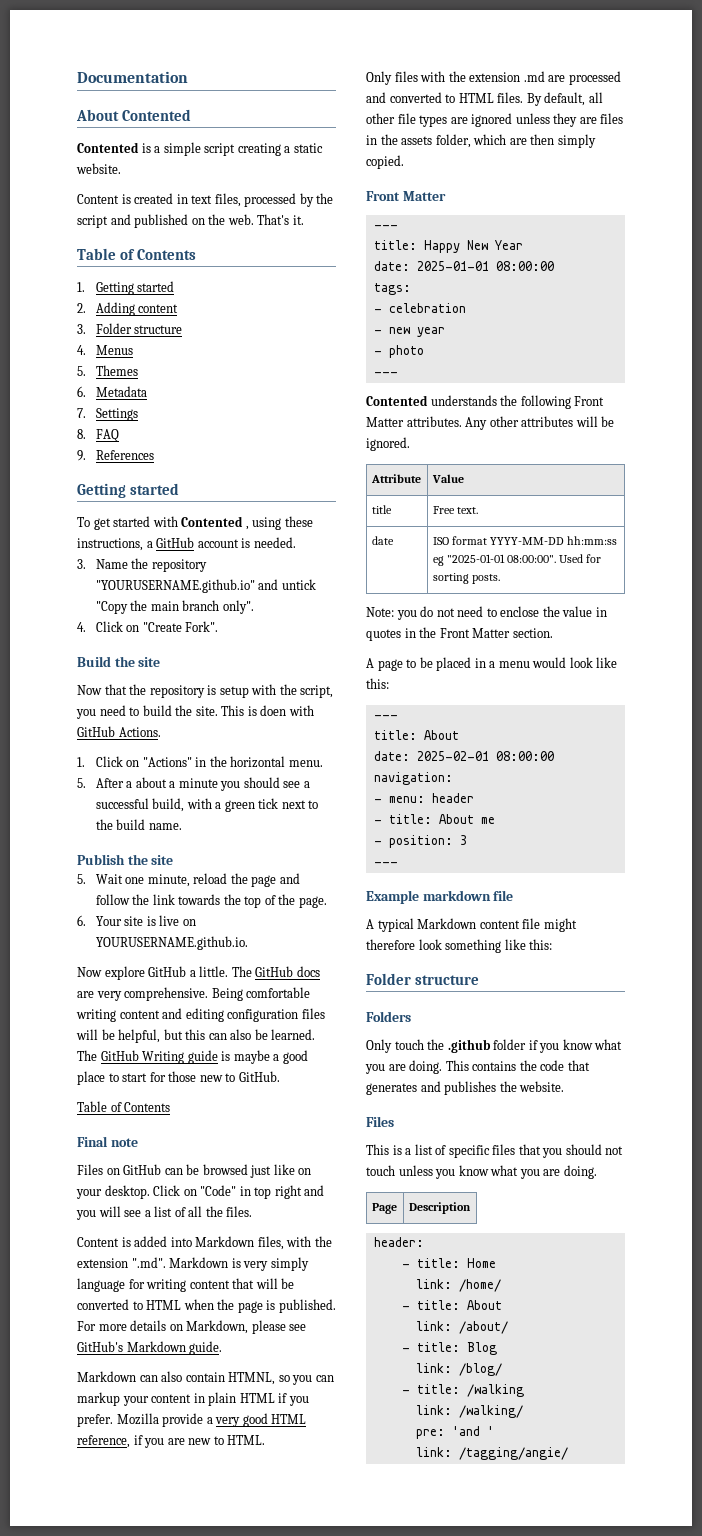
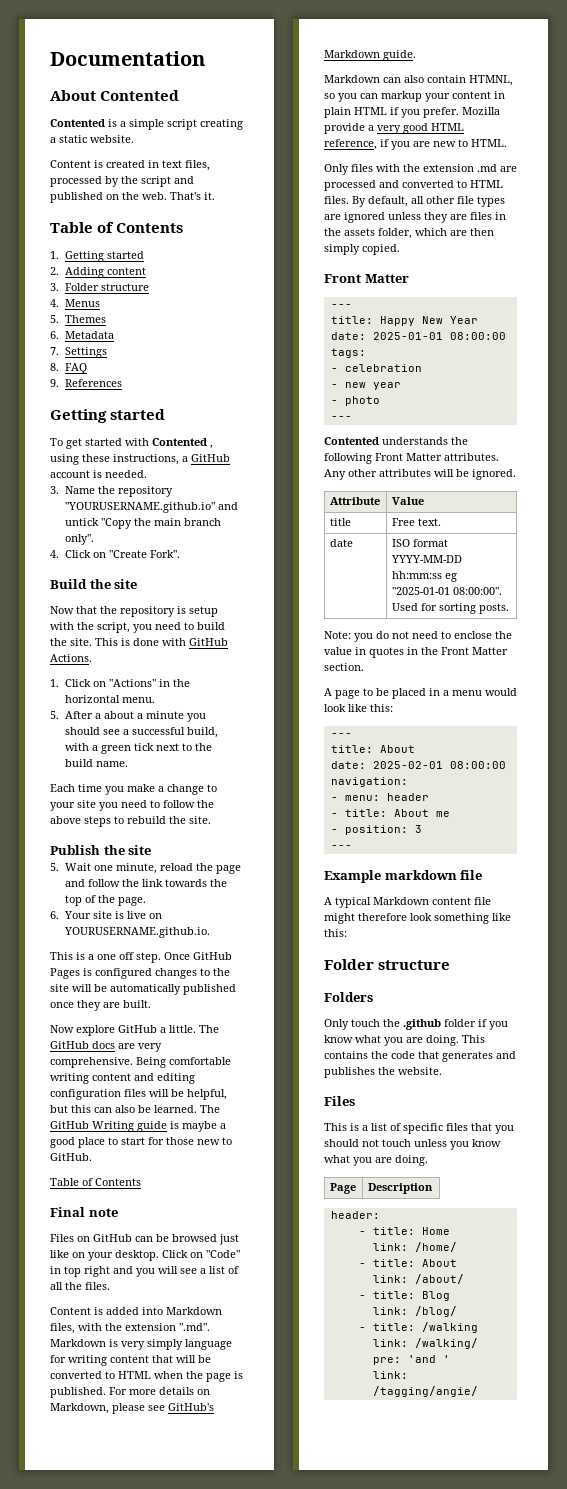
- This is doen with GitHub Actions.
+ This is done with GitHub Actions.
+ Each time you make a change to your site you need to follow the above steps to rebuild the site.
+ This is a one off step. Once GitHub Pages is configured changes to the site will be automatically published once they are built.

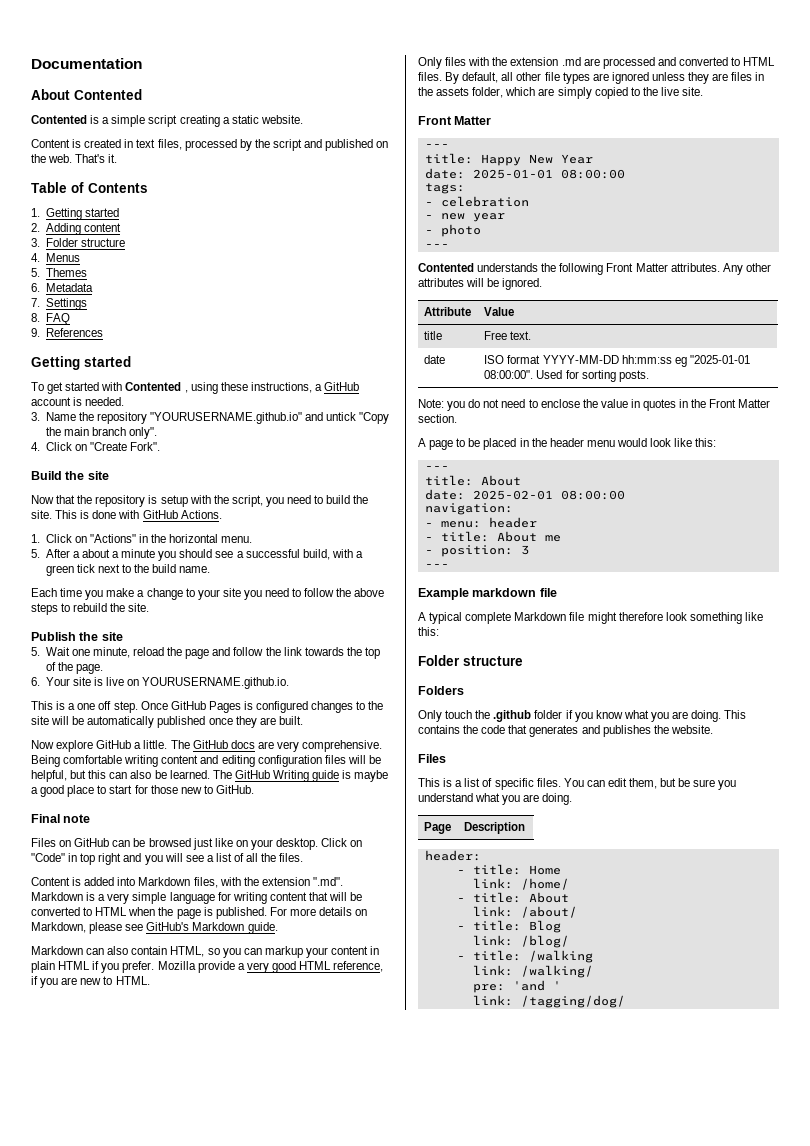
  The GitHub Writing guide is maybe a good place to start for those new to GitHub.
- Table of Contents
- Content is added into Markdown files, with the extension ".md". Markdown is very simply language for writing content that will be converted to HTML when the page is published.
+ Content is added into Markdown files, with the extension ".md". Markdown is a very simple language for writing content that will be converted to HTML when the page is published.
- Markdown can also contain HTMNL, so you can markup your content in plain HTML if you prefer.
+ Markdown can also contain HTML, so you can markup your content in plain HTML if you prefer.
- By default, all other file types are ignored unless they are files in the assets folder, which are then simply copied.
+ By default, all other file types are ignored unless they are files in the assets folder, which are simply copied to the live site.
- A page to be placed in a menu would look like this:
+ A page to be placed in the header menu would look like this:
- A typical Markdown content file might therefore look something like this:
+ A typical complete Markdown file might therefore look something like this:
- This is a list of specific files that you should not touch unless you know what you are doing.
+ This is a list of specific files. You can edit them, but be sure you understand what you are doing.
- link: /tagging/angie/
+ link: /tagging/dog/

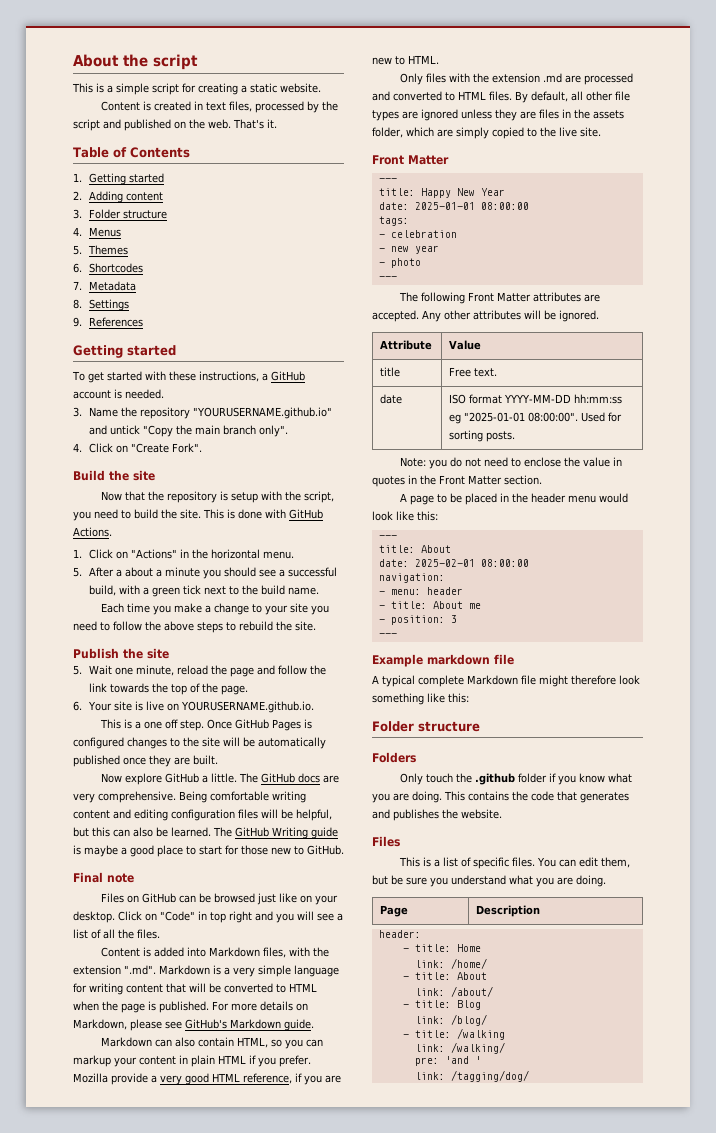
- Documentation
- About Contented
- Contented is a simple script creating a static website.
+ About the script
+ This is a simple script for creating a static website.
- 6. Metadata
+ 6. Shortcodes
+ 7. Metadata
- 7. Settings
+ 8. Settings
- 8. FAQ
- To get started with Contented , using these instructions, a GitHub account is needed.
+ To get started with these instructions, a GitHub account is needed.
- Contented understands the following Front Matter attributes.
+ The following Front Matter attributes are accepted.

